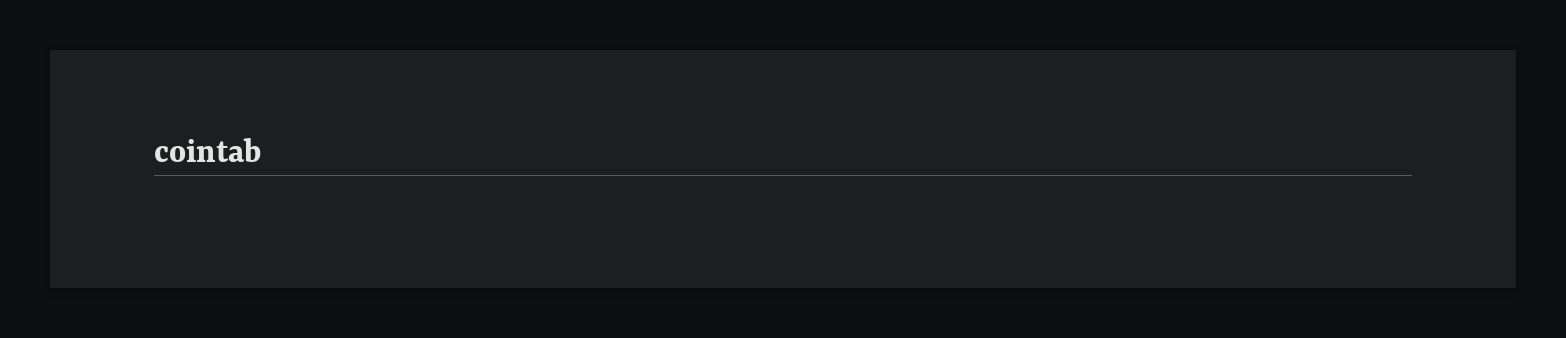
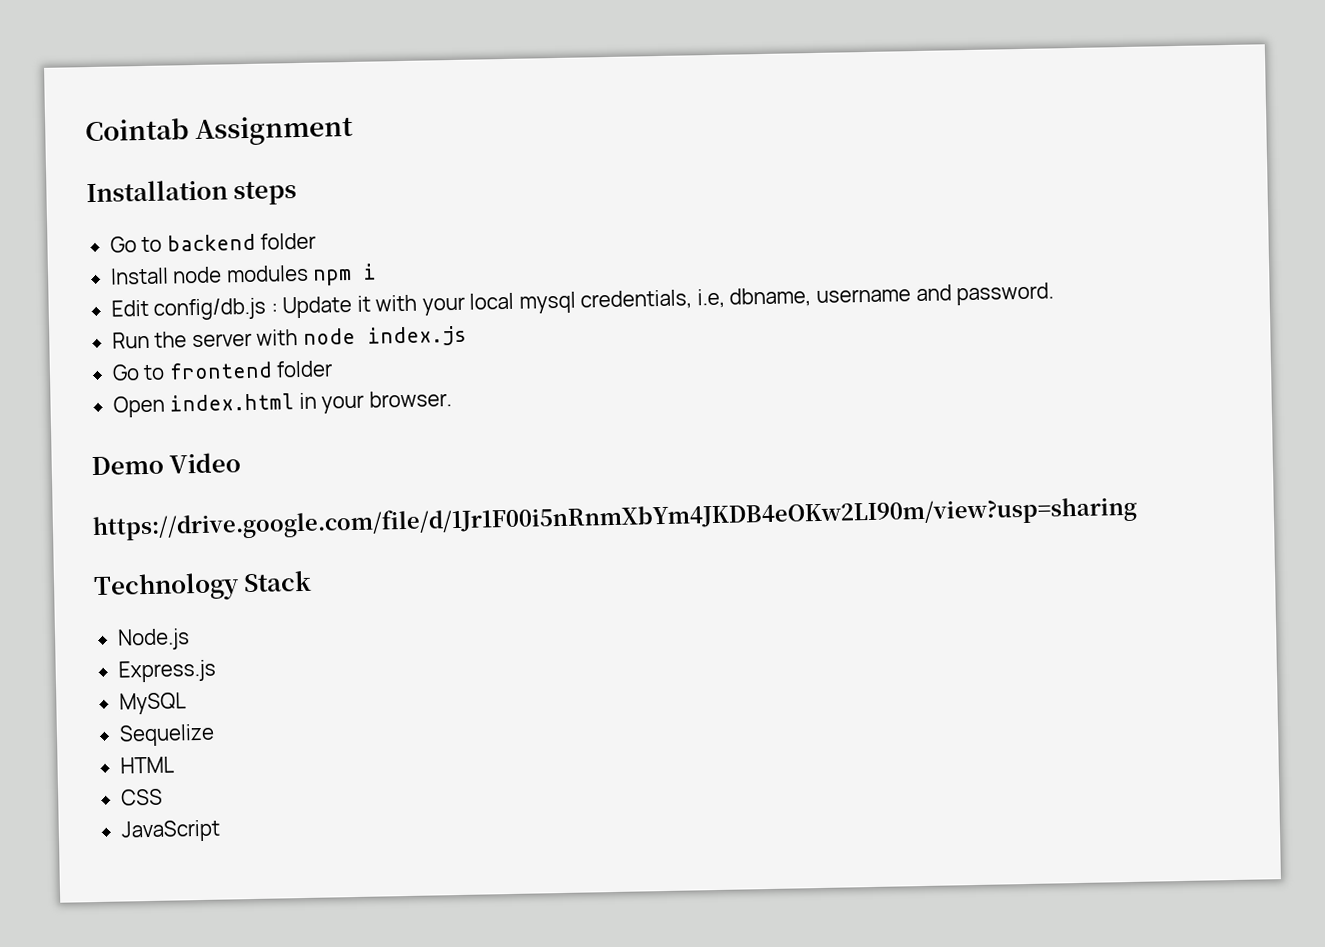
- cointab
+ Cointab Assignment
+ Installation steps
+ Go to backend folder
+ Install node modules npm i
+ Edit config/db.js : Update it with your local mysql credentials, i.e, dbname, username and password.
+ Run the server with node index.js
+ Go to frontend folder
+ Open index.html in your browser.
+ Demo Video
+ https://drive.google.com/file/d/1Jr1F00i5nRnmXbYm4JKDB4eOKw2LI90m/view?usp=sharing
+ Technology Stack
+ Node.js
+ Express.js
+ MySQL
+ Sequelize
+ HTML
+ CSS
+ JavaScript

